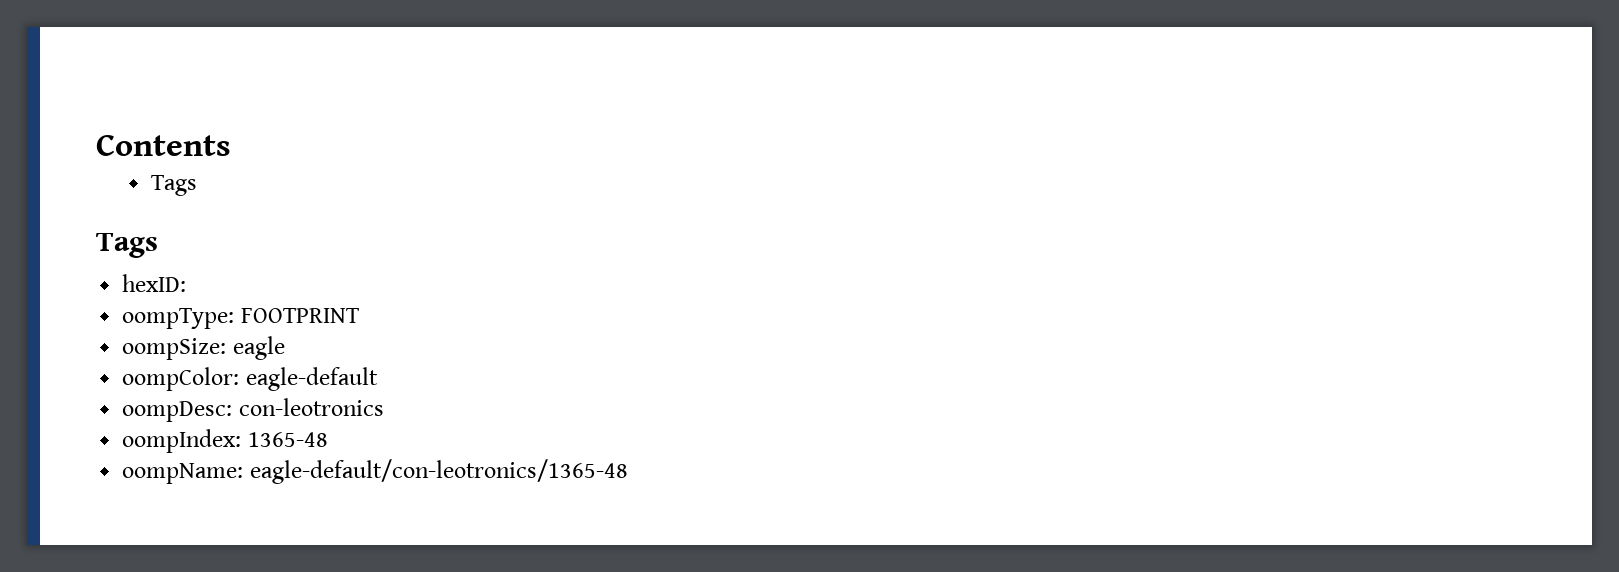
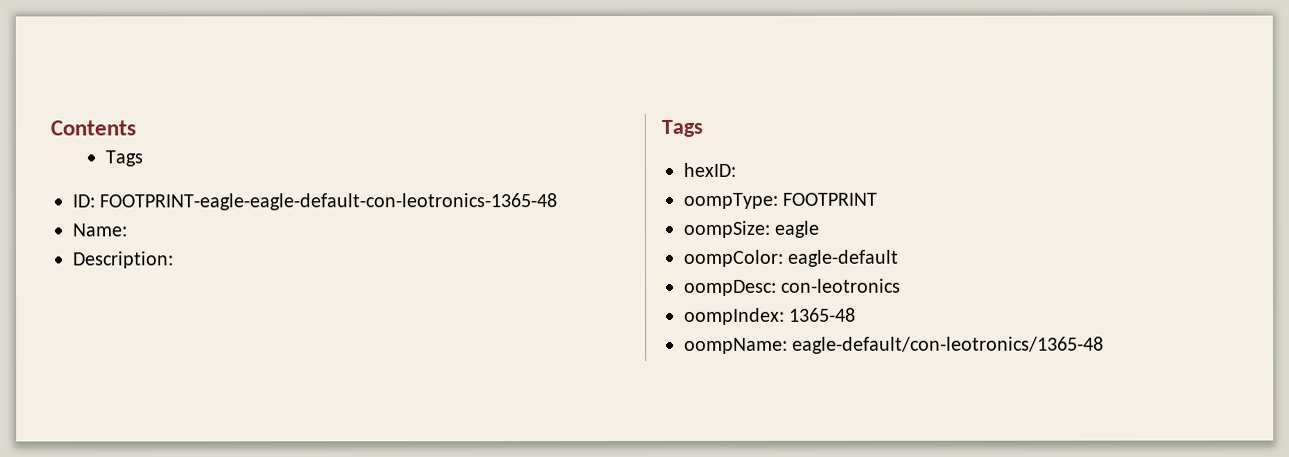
+ ID: FOOTPRINT-eagle-eagle-default-con-leotronics-1365-48
+ Name:
+ Description:

